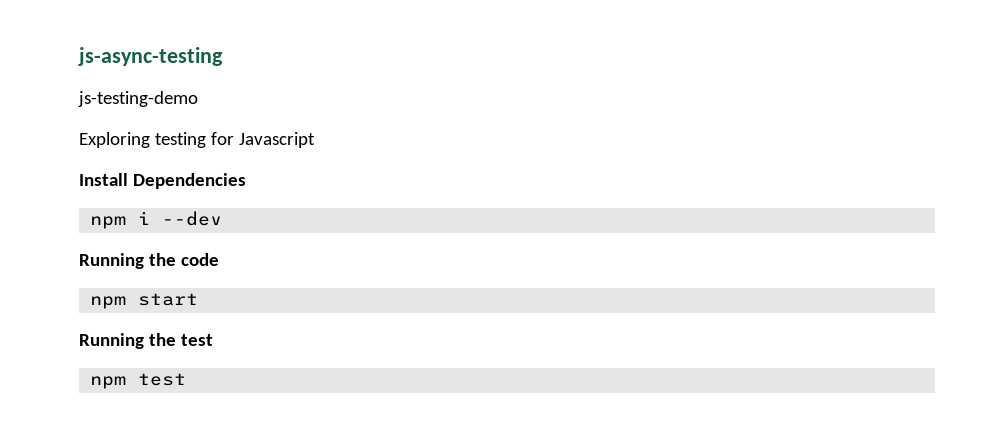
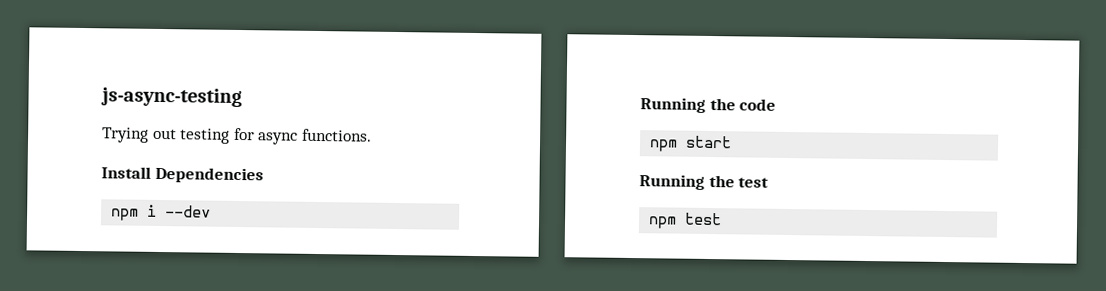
- js-testing-demo
- Exploring testing for Javascript
+ Trying out testing for async functions.

